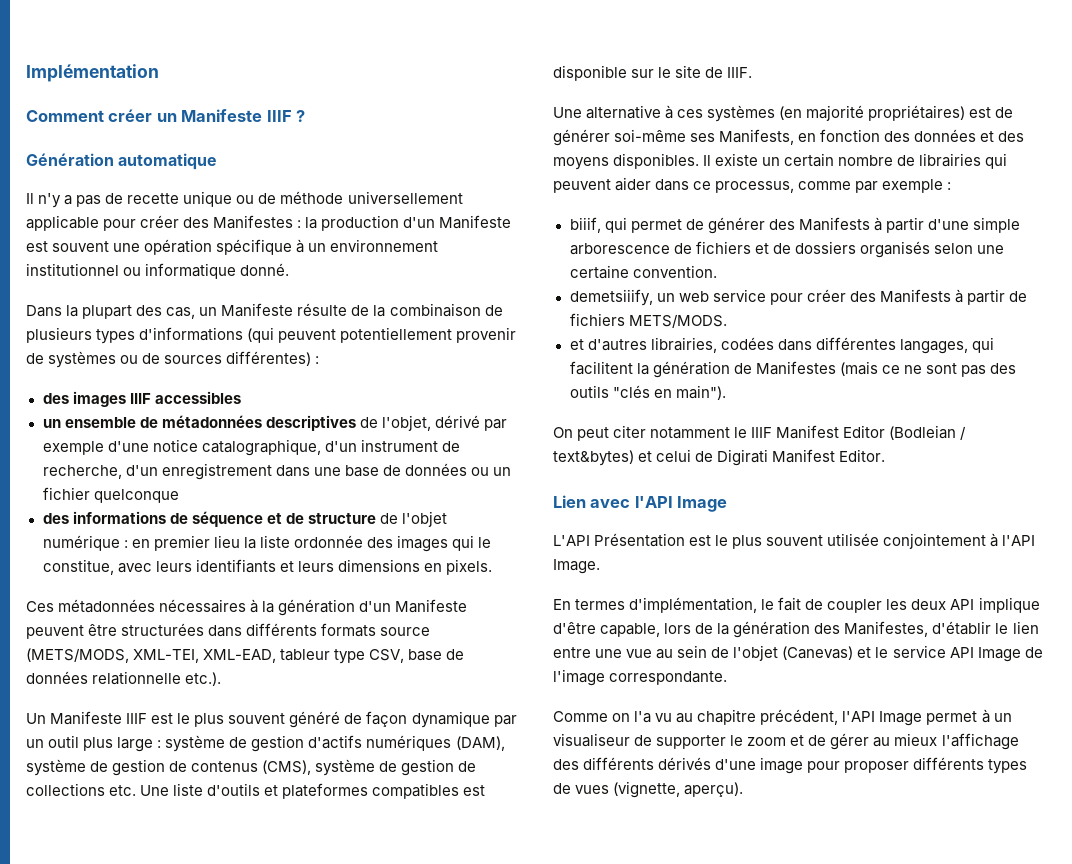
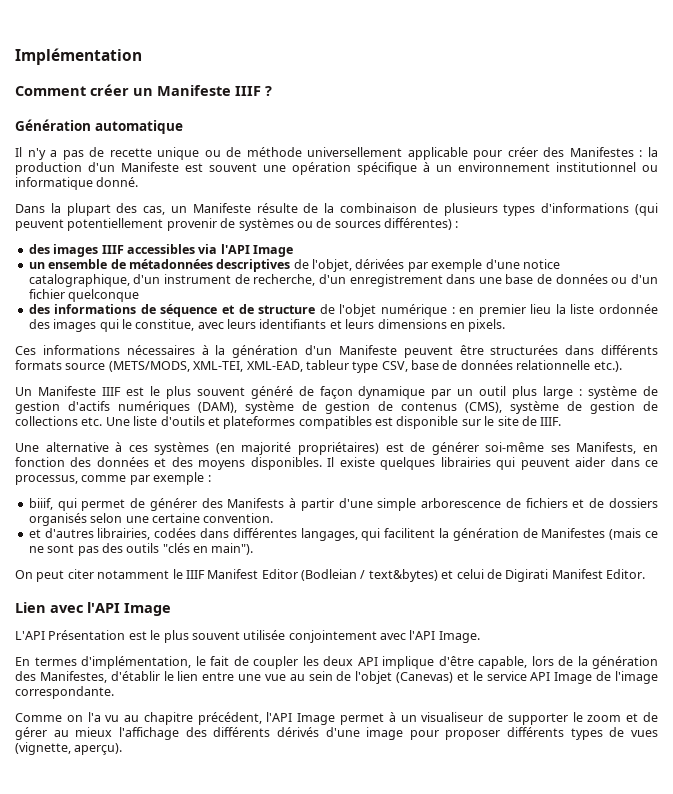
- des images IIIF accessibles
+ des images IIIF accessibles via l'API Image
- un ensemble de métadonnées descriptives de l'objet, dérivé par exemple d'une notice catalographique, d'un instrument de recherche, d'un enregistrement dans une base de données ou un fichier quelconque
+ un ensemble de métadonnées descriptives de l'objet, dérivées par exemple d'une notice catalographique, d'un instrument de recherche, d'un enregistrement dans une base de données ou d'un fichier quelconque
- Ces métadonnées nécessaires à la génération d'un Manifeste peuvent être structurées dans différents formats source (METS/MODS, XML-TEI, XML-EAD, tableur type CSV, base de données relationnelle etc.).
+ Ces informations nécessaires à la génération d'un Manifeste peuvent être structurées dans différents formats source (METS/MODS, XML-TEI, XML-EAD, tableur type CSV, base de données relationnelle etc.).
- Il existe un certain nombre de librairies qui peuvent aider dans ce processus, comme par exemple :
+ Il existe quelques librairies qui peuvent aider dans ce processus, comme par exemple :
- demetsiiify, un web service pour créer des Manifests à partir de fichiers METS/MODS.
- L'API Présentation est le plus souvent utilisée conjointement à l'API Image.
+ L'API Présentation est le plus souvent utilisée conjointement avec l'API Image.

